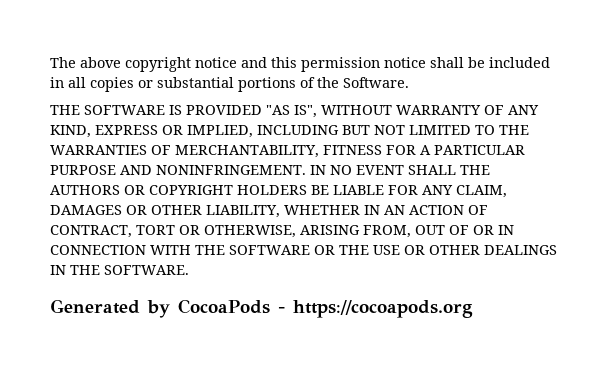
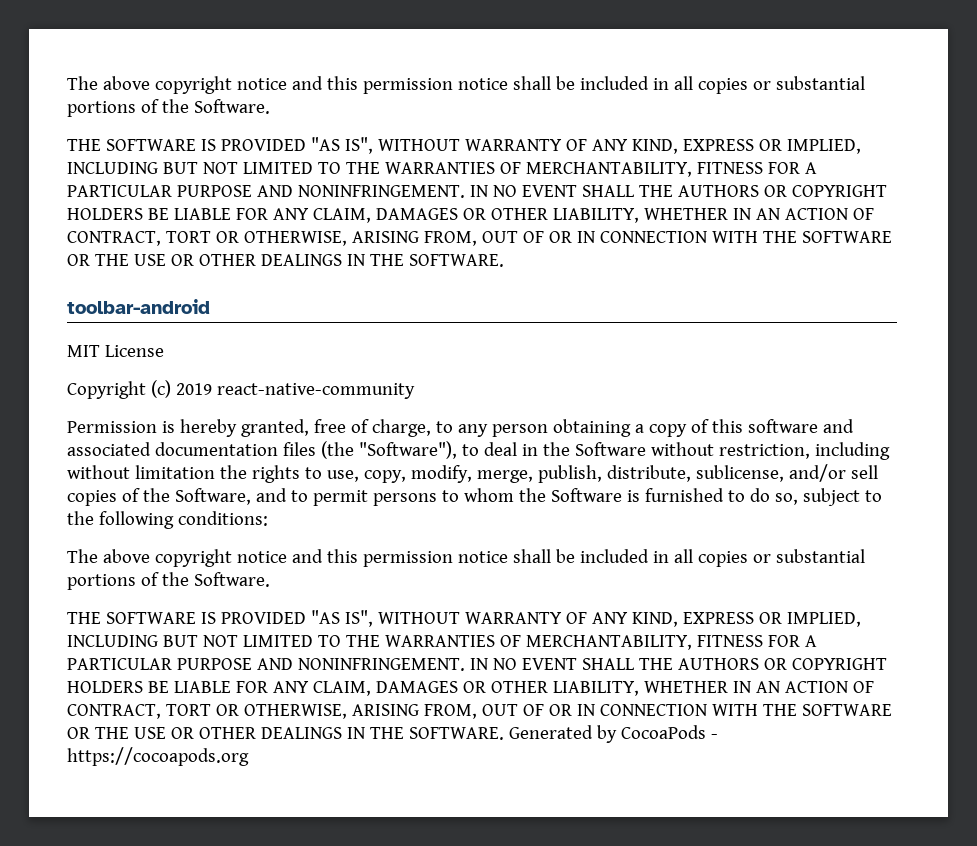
+ toolbar-android
+ MIT License
+ Copyright (c) 2019 react-native-community
+ Permission is hereby granted, free of charge, to any person obtaining a copy of this software and associated documentation files (the "Software"), to deal in the Software without restriction, including without limitation the rights to use, copy, modify, merge, publish, distribute, sublicense, and/or sell copies of the Software, and to permit persons to whom the Software is furnished to do so, subject to the following conditions:
+ The above copyright notice and this permission notice shall be included in all copies or substantial portions of the Software.
+ THE SOFTWARE IS PROVIDED "AS IS", WITHOUT WARRANTY OF ANY KIND, EXPRESS OR IMPLIED, INCLUDING BUT NOT LIMITED TO THE WARRANTIES OF MERCHANTABILITY, FITNESS FOR A PARTICULAR PURPOSE AND NONINFRINGEMENT. IN NO EVENT SHALL THE AUTHORS OR COPYRIGHT HOLDERS BE LIABLE FOR ANY CLAIM, DAMAGES OR OTHER LIABILITY, WHETHER IN AN ACTION OF CONTRACT, TORT OR OTHERWISE, ARISING FROM, OUT OF OR IN CONNECTION WITH THE SOFTWARE OR THE USE OR OTHER DEALINGS IN THE SOFTWARE.

